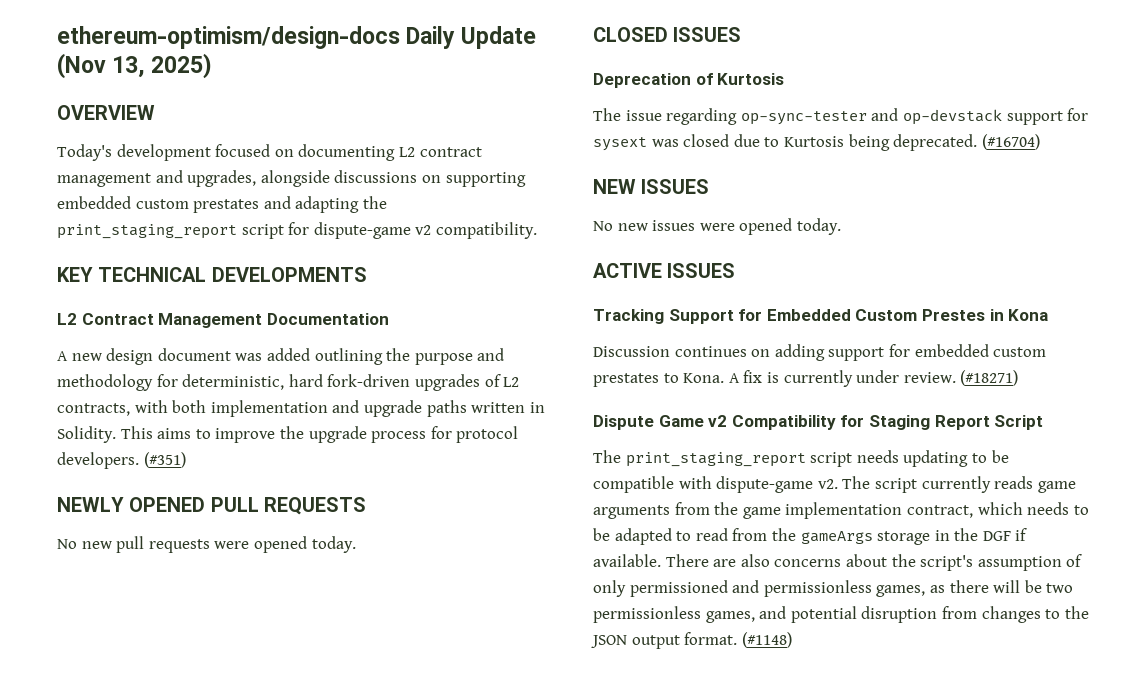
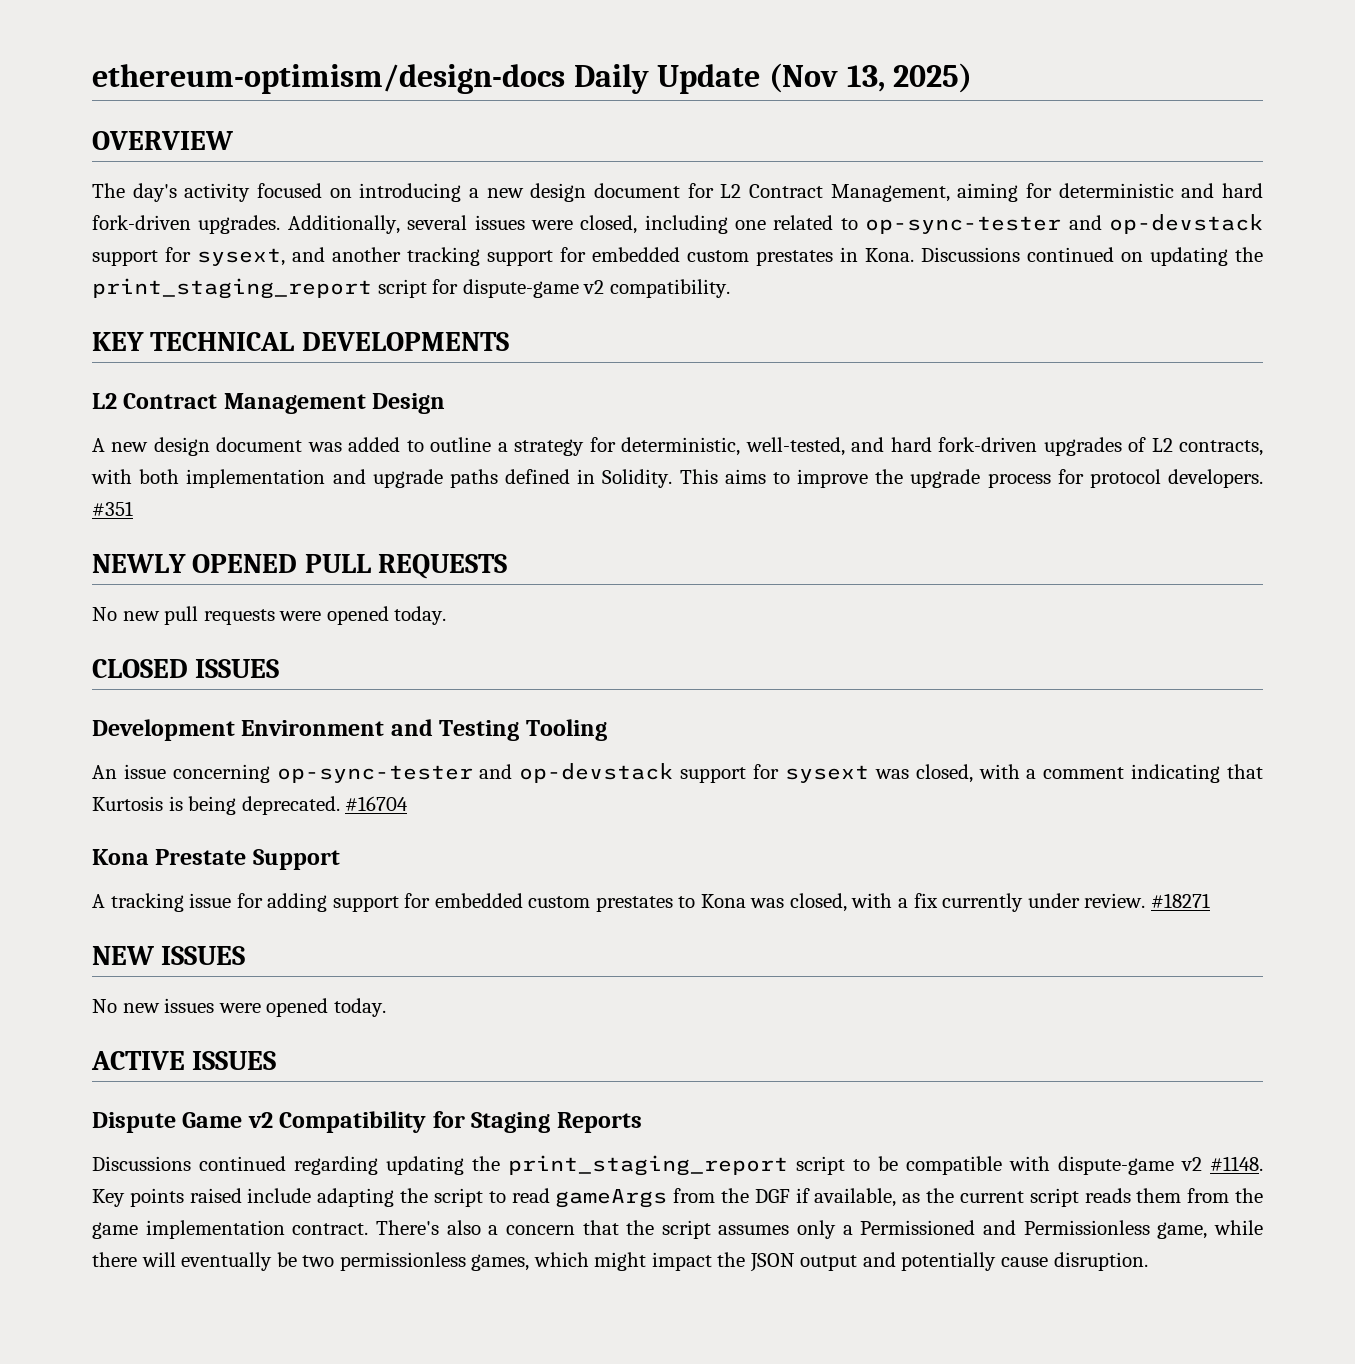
- Today's development focused on documenting L2 contract management and upgrades, alongside discussions on supporting embedded custom prestates and adapting the print_staging_report script for dispute-game v2 compatibility.
+ The day's activity focused on introducing a new design document for L2 Contract Management, aiming for deterministic and hard fork-driven upgrades. Additionally, several issues were closed, including one related to op-sync-tester and op-devstack support for sysext, and another tracking support for embedded custom prestates in Kona. Discussions continued on updating the print_staging_report script for dispute-game v2 compatibility.
- L2 Contract Management Documentation
+ L2 Contract Management Design
- A new design document was added outlining the purpose and methodology for deterministic, hard fork-driven upgrades of L2 contracts, with both implementation and upgrade paths written in Solidity.
+ A new design document was added to outline a strategy for deterministic, well-tested, and hard fork-driven upgrades of L2 contracts, with both implementation and upgrade paths defined in Solidity.
- (#351)
+ #351
- Deprecation of Kurtosis
- The issue regarding op-sync-tester and op-devstack support for sysext was closed due to Kurtosis being deprecated. (#16704)
+ Development Environment and Testing Tooling
+ An issue concerning op-sync-tester and op-devstack support for sysext was closed, with a comment indicating that Kurtosis is being deprecated. #16704
+ Kona Prestate Support
+ A tracking issue for adding support for embedded custom prestates to Kona was closed, with a fix currently under review. #18271
- Tracking Support for Embedded Custom Prestes in Kona
- Discussion continues on adding support for embedded custom prestates to Kona. A fix is currently under review. (#18271)
- Dispute Game v2 Compatibility for Staging Report Script
- The print_staging_report script needs updating to be compatible with dispute-game v2. The script currently reads game arguments from the game implementation contract, which needs to be adapted to read from the gameArgs storage in the DGF if available. There are also concerns about the script's assumption of only permissioned and permissionless games, as there will be two permissionless games, and potential disruption from changes to the JSON output format. (#1148)
+ Dispute Game v2 Compatibility for Staging Reports
+ Discussions continued regarding updating the print_staging_report script to be compatible with dispute-game v2 #1148. Key points raised include adapting the script to read gameArgs from the DGF if available, as the current script reads them from the game implementation contract. There's also a concern that the script assumes only a Permissioned and Permissionless game, while there will eventually be two permissionless games, which might impact the JSON output and potentially cause disruption.

